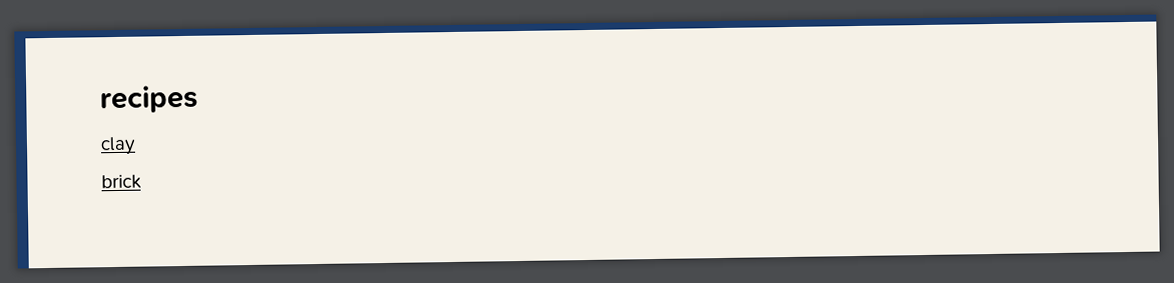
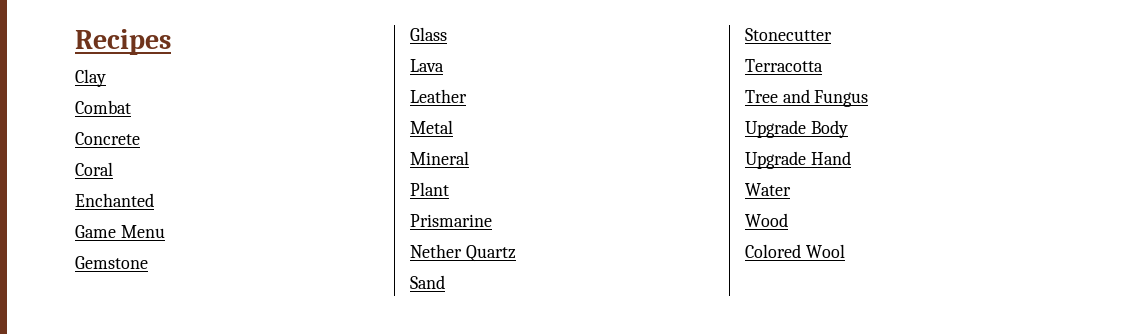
- recipes
- clay
- brick
+ Recipes
+ Clay
+ Combat
+ Concrete
+ Coral
+ Enchanted
+ Game Menu
+ Gemstone
+ Glass
+ Lava
+ Leather
+ Metal
+ Mineral
+ Plant
+ Prismarine
+ Nether Quartz
+ Sand
+ Stonecutter
+ Terracotta
+ Tree and Fungus
+ Upgrade Body
+ Upgrade Hand
+ Water
+ Wood
+ Colored Wool

